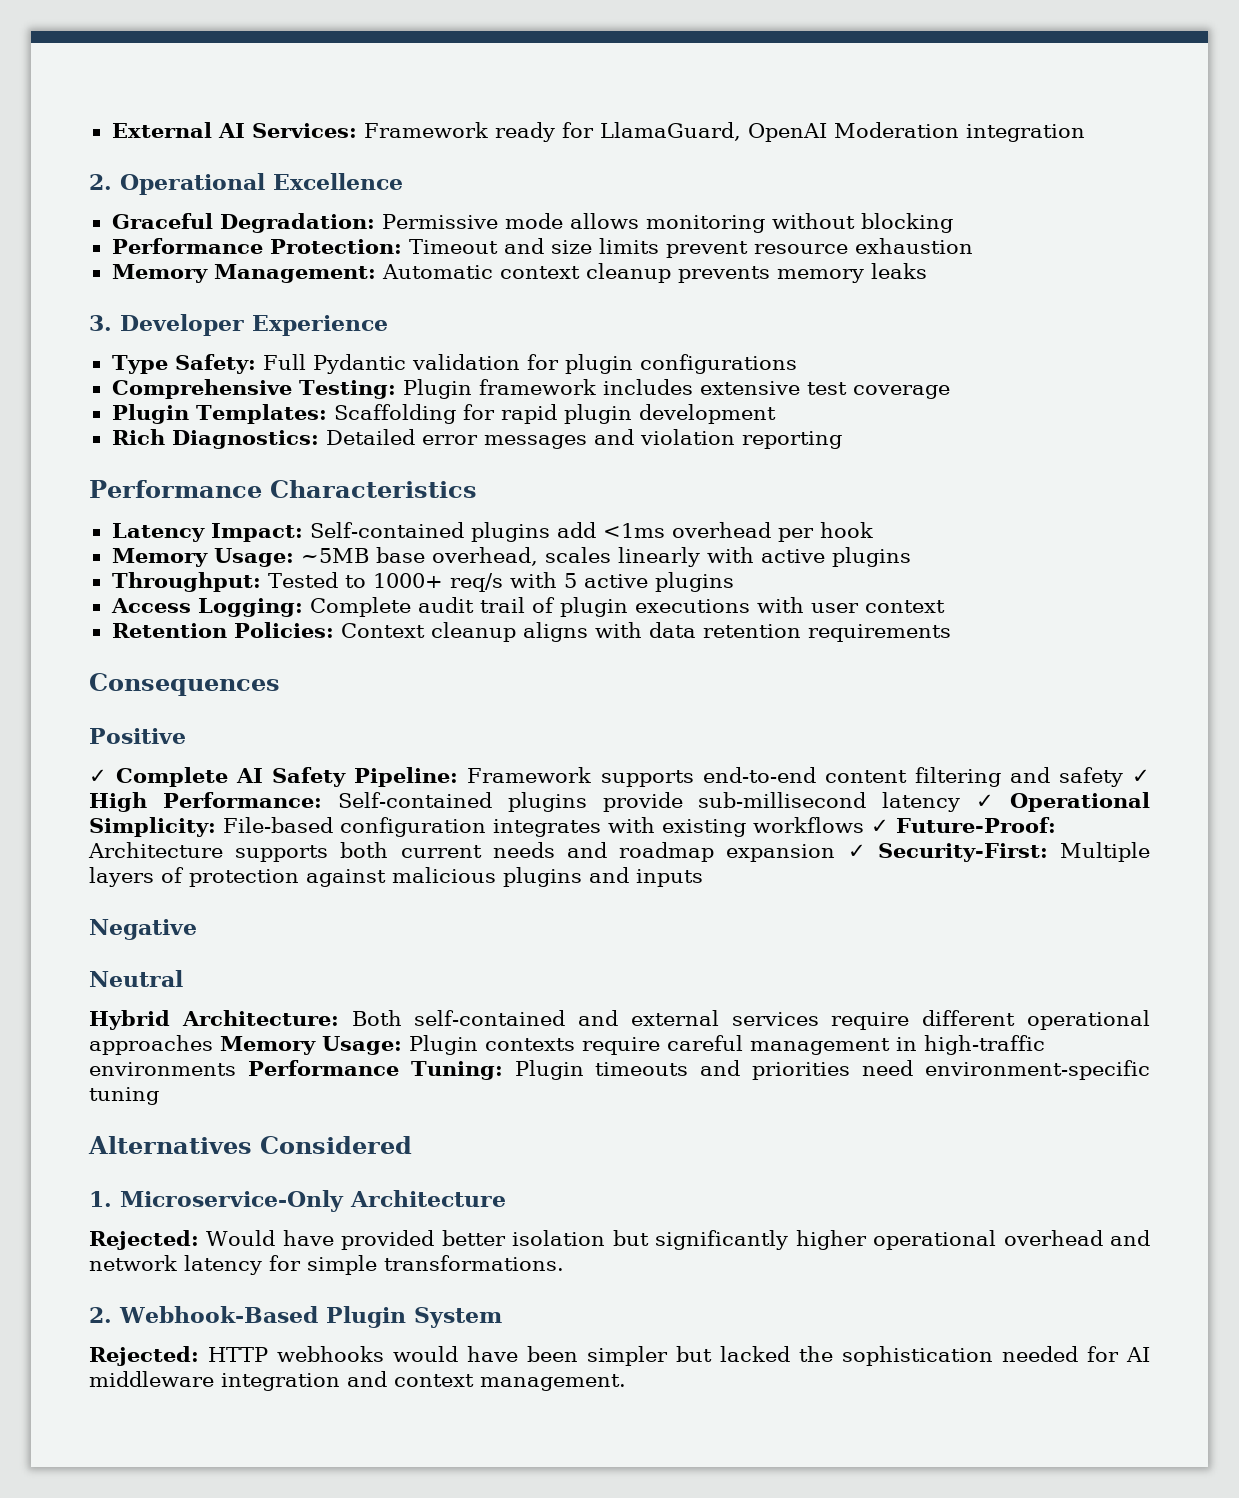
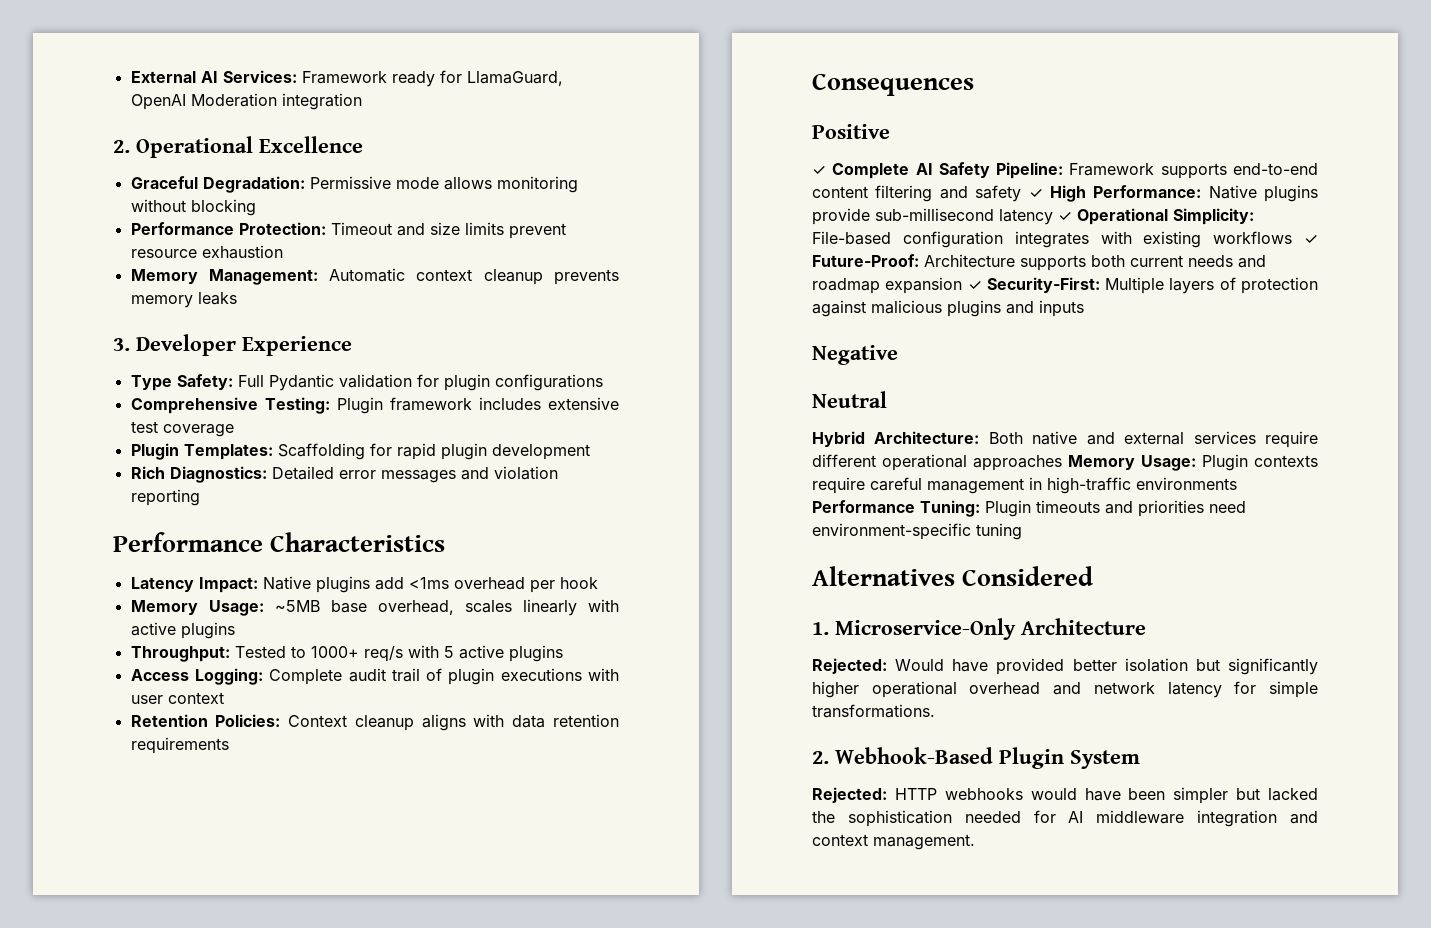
- Latency Impact: Self-contained plugins add <1ms overhead per hook
+ Latency Impact: Native plugins add <1ms overhead per hook
- ✓ Complete AI Safety Pipeline: Framework supports end-to-end content filtering and safety ✓ High Performance: Self-contained plugins provide sub-millisecond latency ✓ Operational Simplicity: File-based configuration integrates with existing workflows ✓ Future-Proof: Architecture supports both current needs and roadmap expansion ✓ Security-First: Multiple layers of protection against malicious plugins and inputs
+ ✓ Complete AI Safety Pipeline: Framework supports end-to-end content filtering and safety ✓ High Performance: Native plugins provide sub-millisecond latency ✓ Operational Simplicity: File-based configuration integrates with existing workflows ✓ Future-Proof: Architecture supports both current needs and roadmap expansion ✓ Security-First: Multiple layers of protection against malicious plugins and inputs
- Hybrid Architecture: Both self-contained and external services require different operational approaches Memory Usage: Plugin contexts require careful management in high-traffic environments Performance Tuning: Plugin timeouts and priorities need environment-specific tuning
+ Hybrid Architecture: Both native and external services require different operational approaches Memory Usage: Plugin contexts require careful management in high-traffic environments Performance Tuning: Plugin timeouts and priorities need environment-specific tuning

